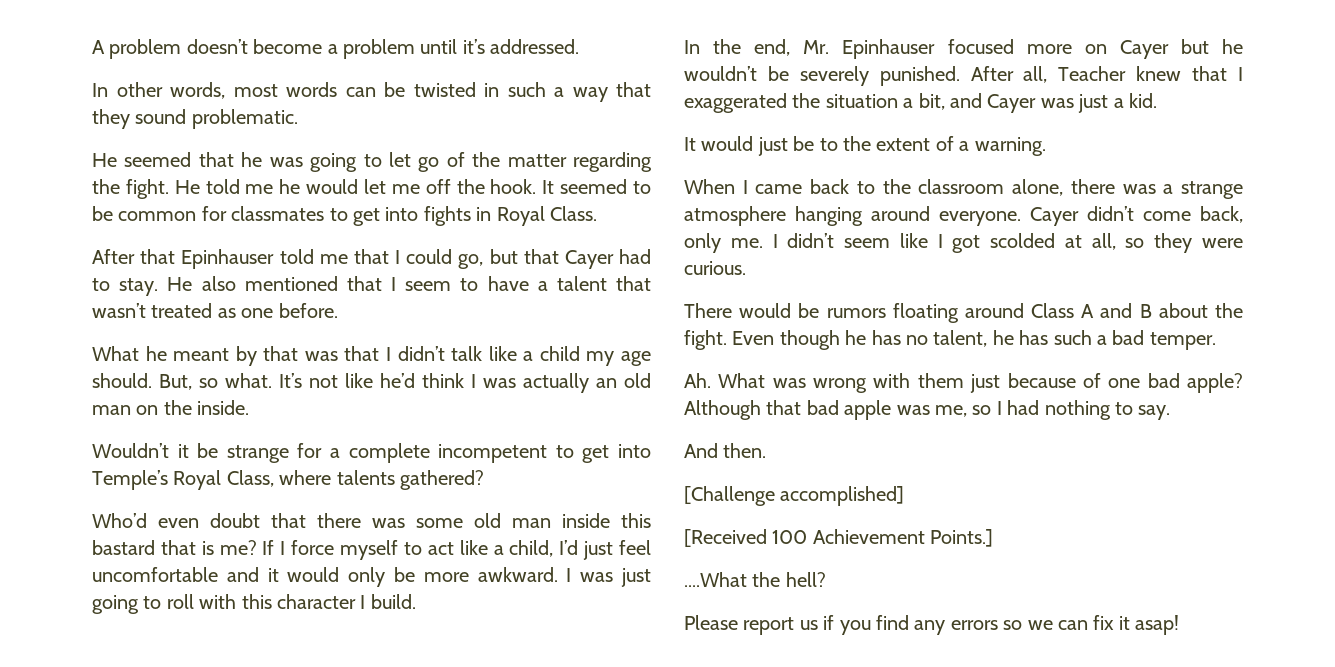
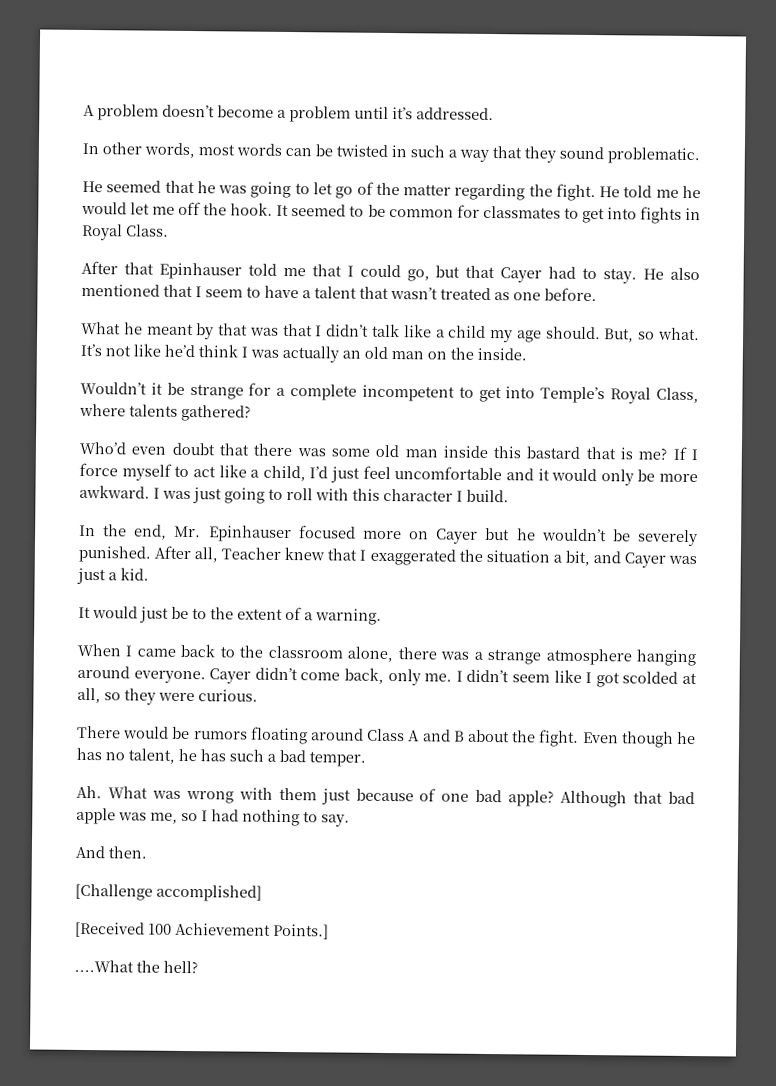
- Please report us if you find any errors so we can fix it asap!

